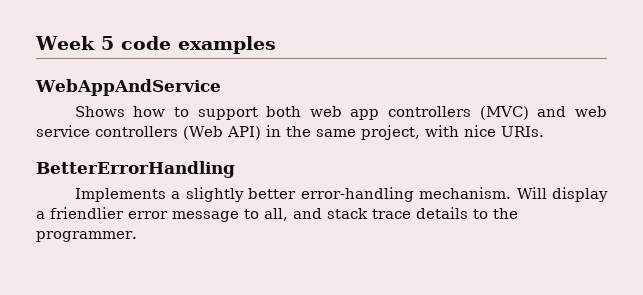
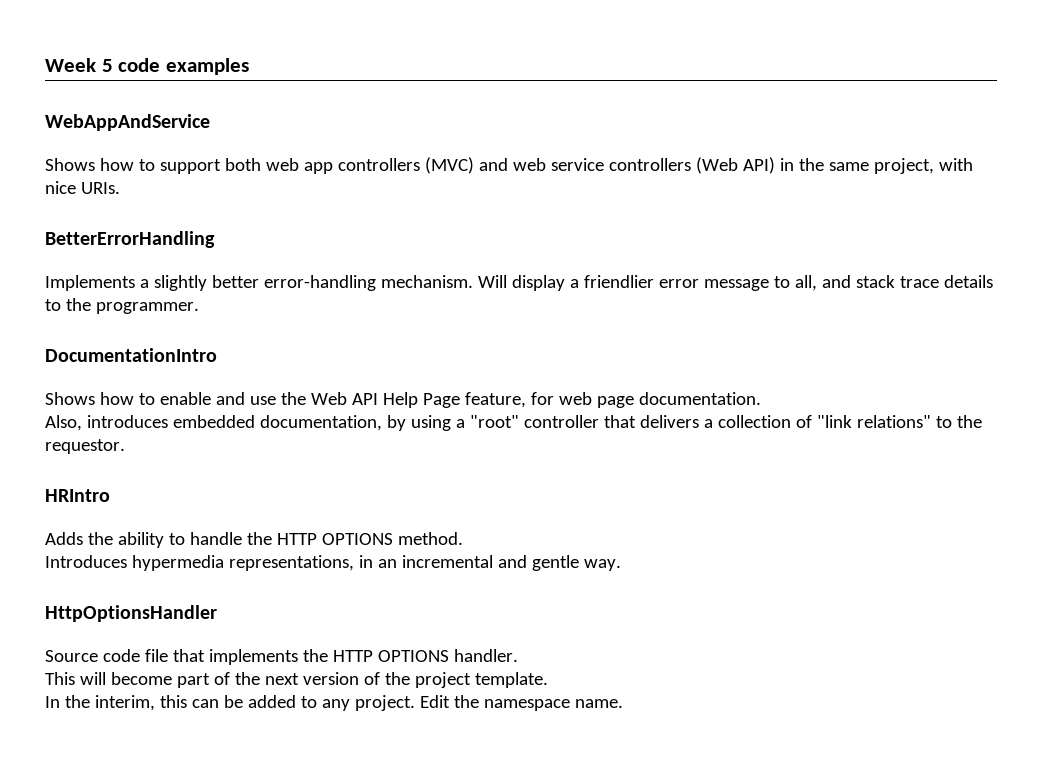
+ DocumentationIntro
+ Shows how to enable and use the Web API Help Page feature, for web page documentation.
+ Also, introduces embedded documentation, by using a "root" controller that delivers a collection of "link relations" to the requestor.
+ HRIntro
+ Adds the ability to handle the HTTP OPTIONS method.
+ Introduces hypermedia representations, in an incremental and gentle way.
+ HttpOptionsHandler
+ Source code file that implements the HTTP OPTIONS handler.
+ This will become part of the next version of the project template.
+ In the interim, this can be added to any project. Edit the namespace name.

